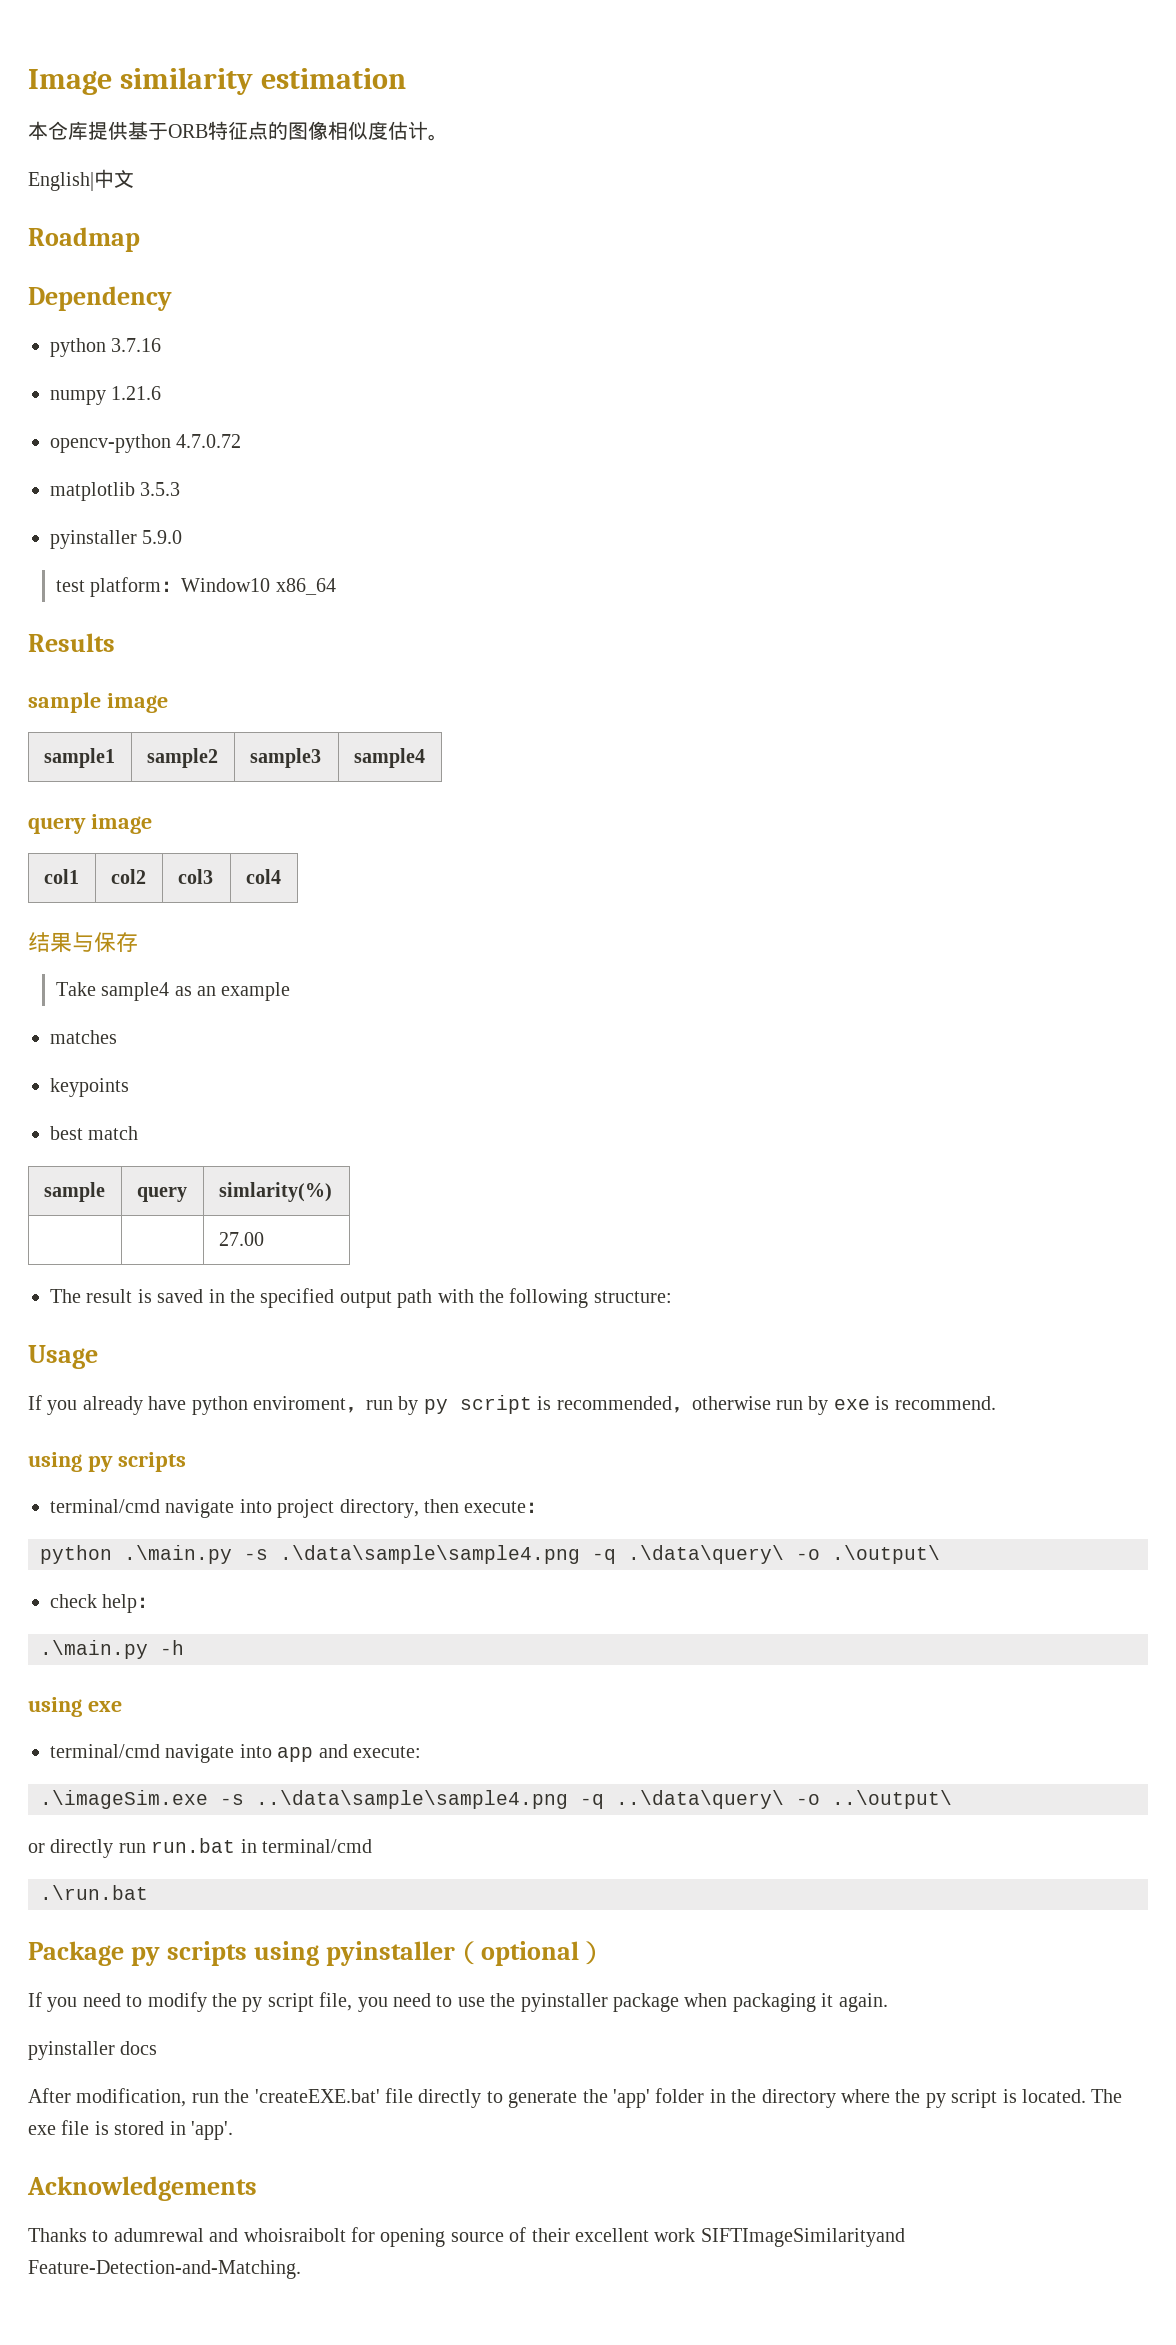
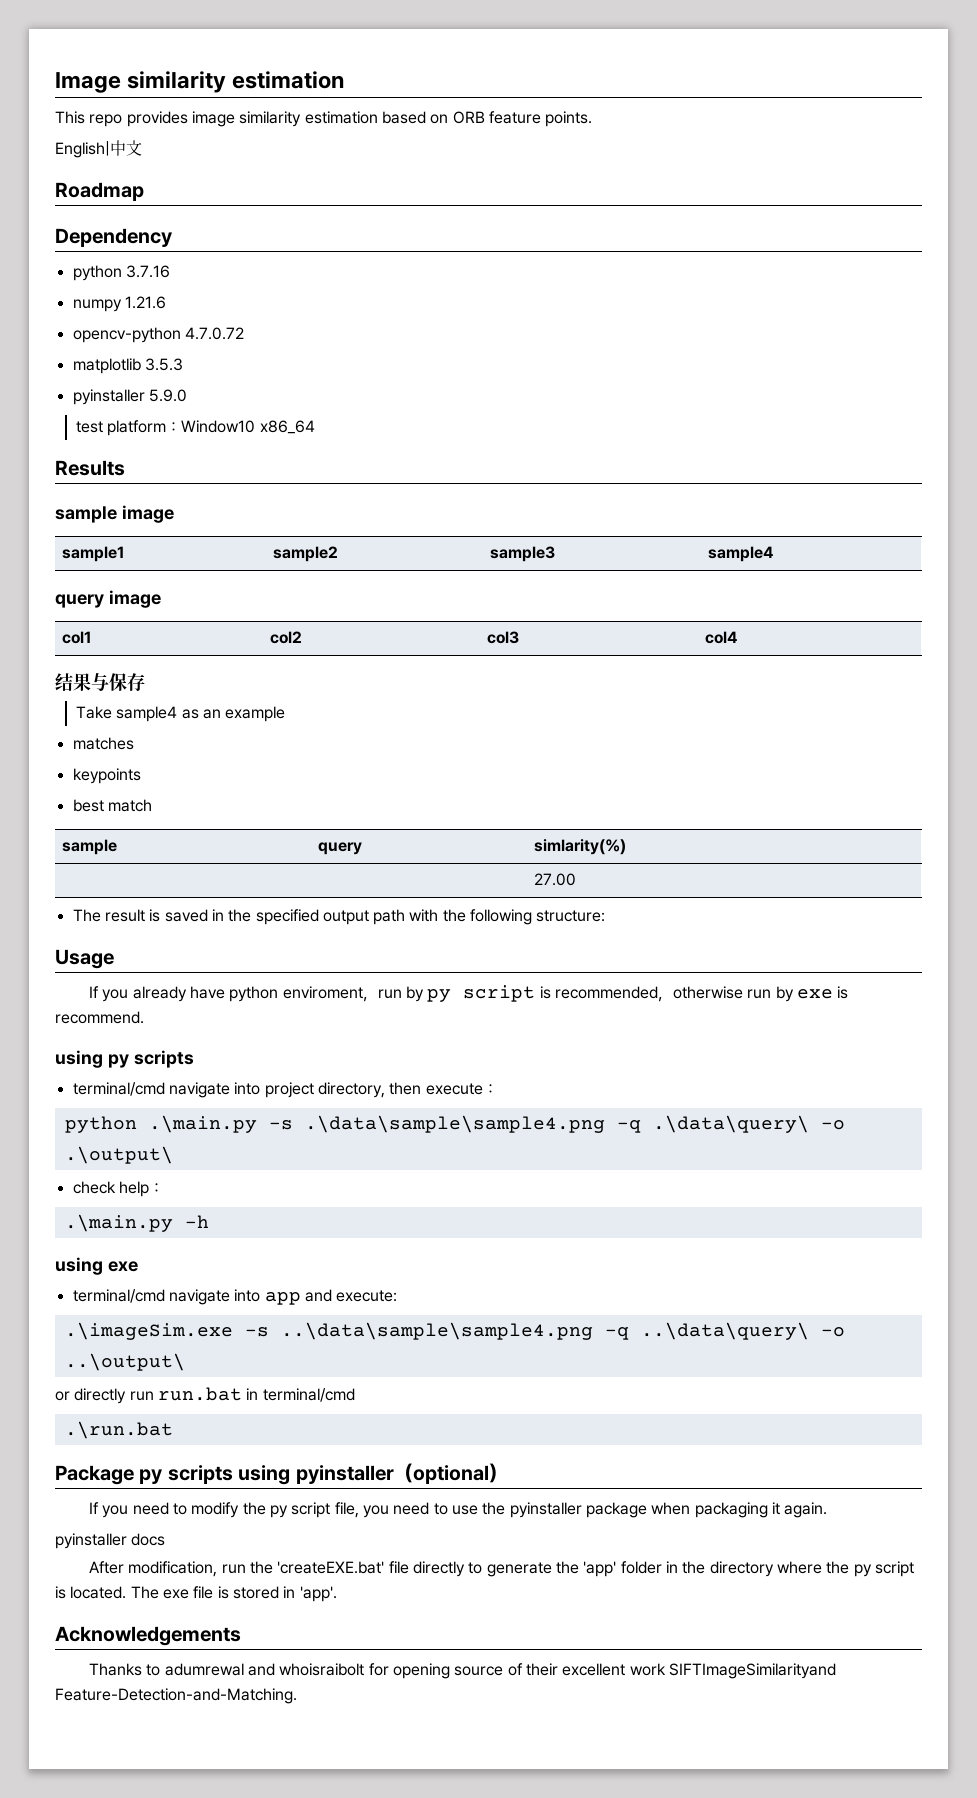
- 本仓库提供基于ORB特征点的图像相似度估计。
+ This repo provides image similarity estimation based on ORB feature points.

